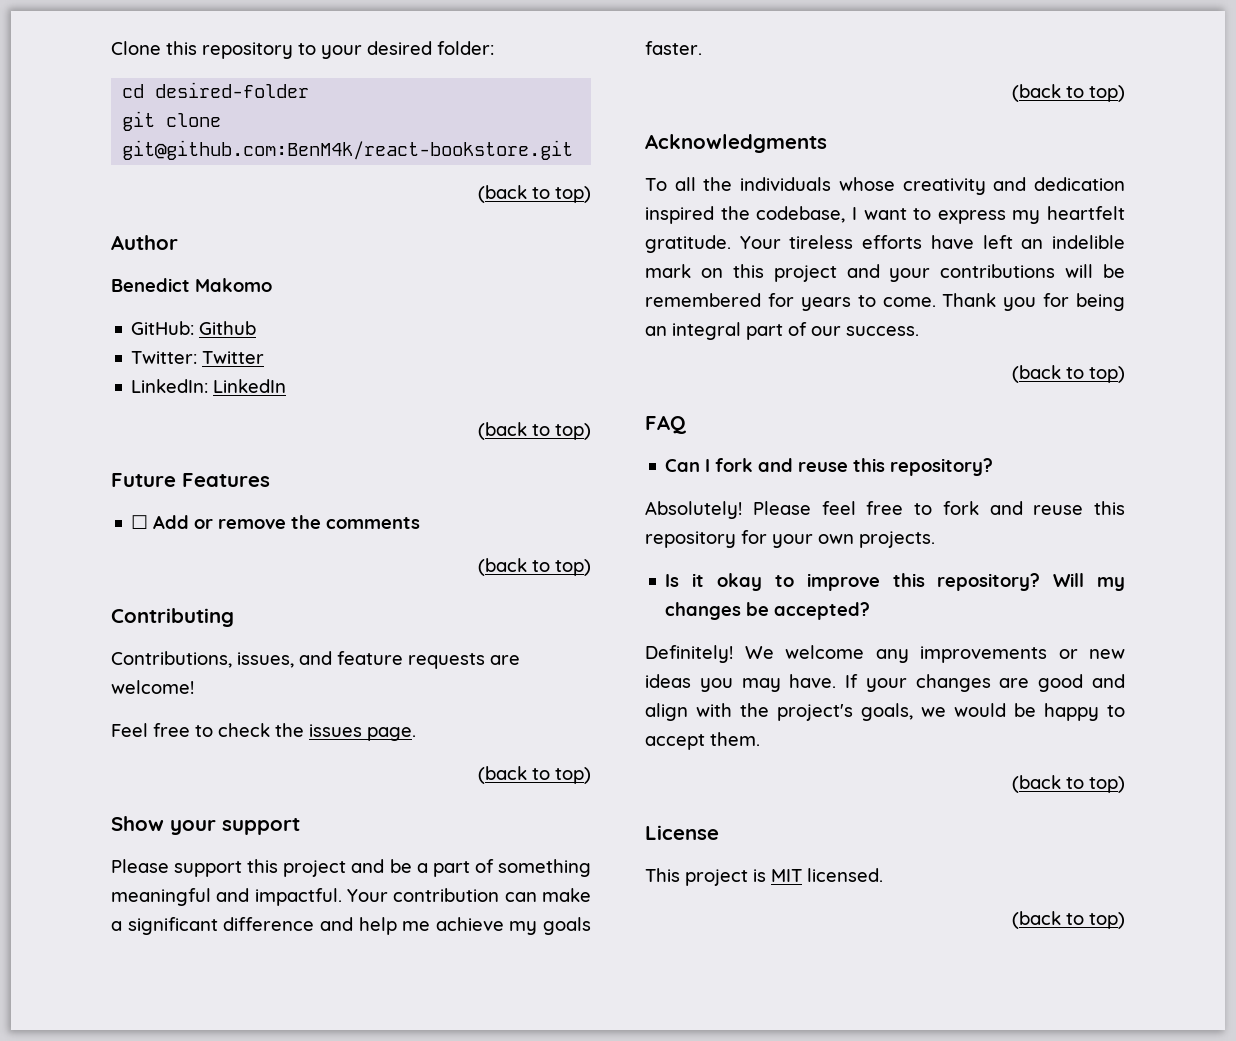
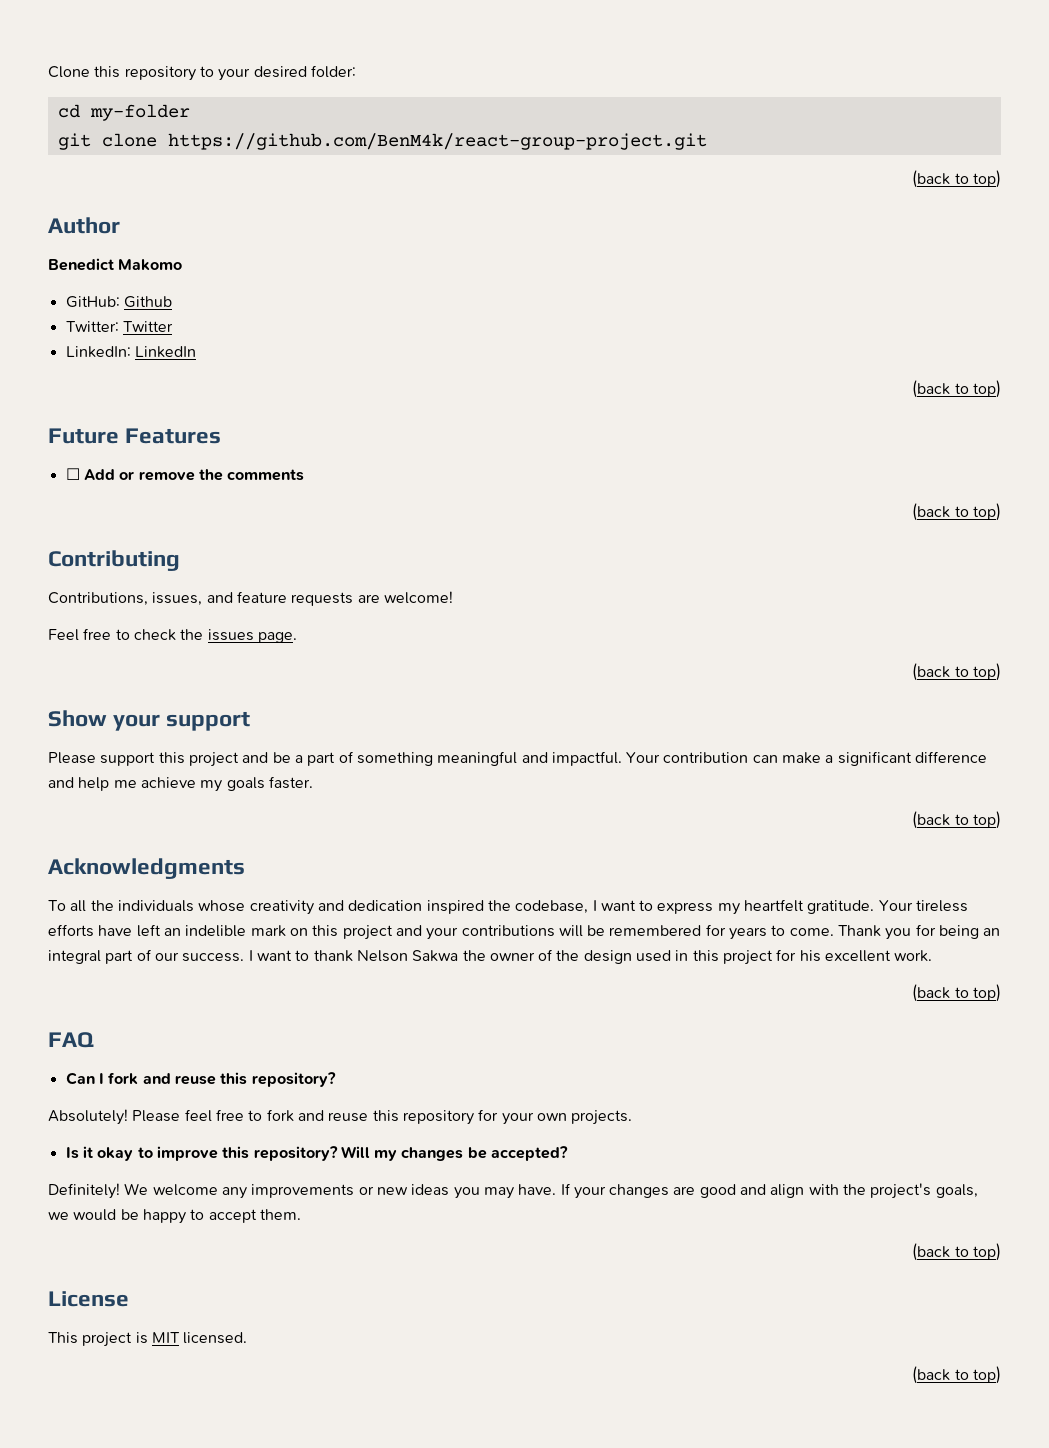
- cd desired-folder
+ cd my-folder
- git clone git@github.com:BenM4k/react-bookstore.git
+ git clone https://github.com/BenM4k/react-group-project.git
+ I want to thank Nelson Sakwa the owner of the design used in this project for his excellent work.

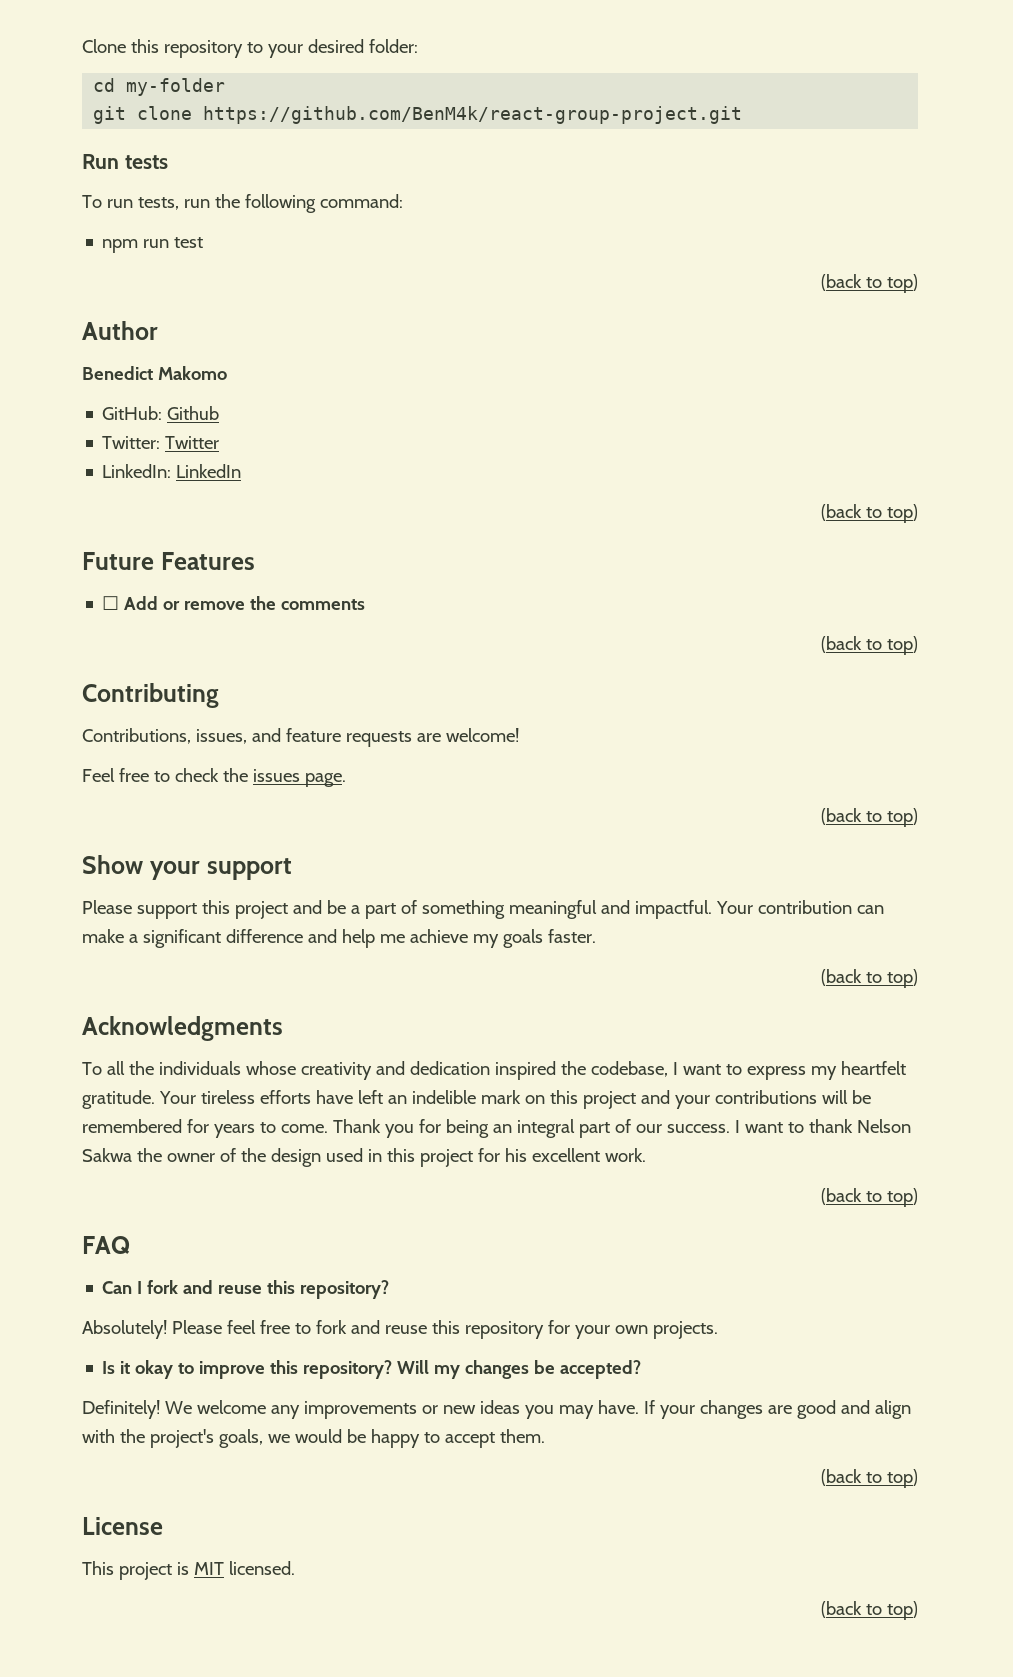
+ Run tests
+ To run tests, run the following command:
+ npm run test

